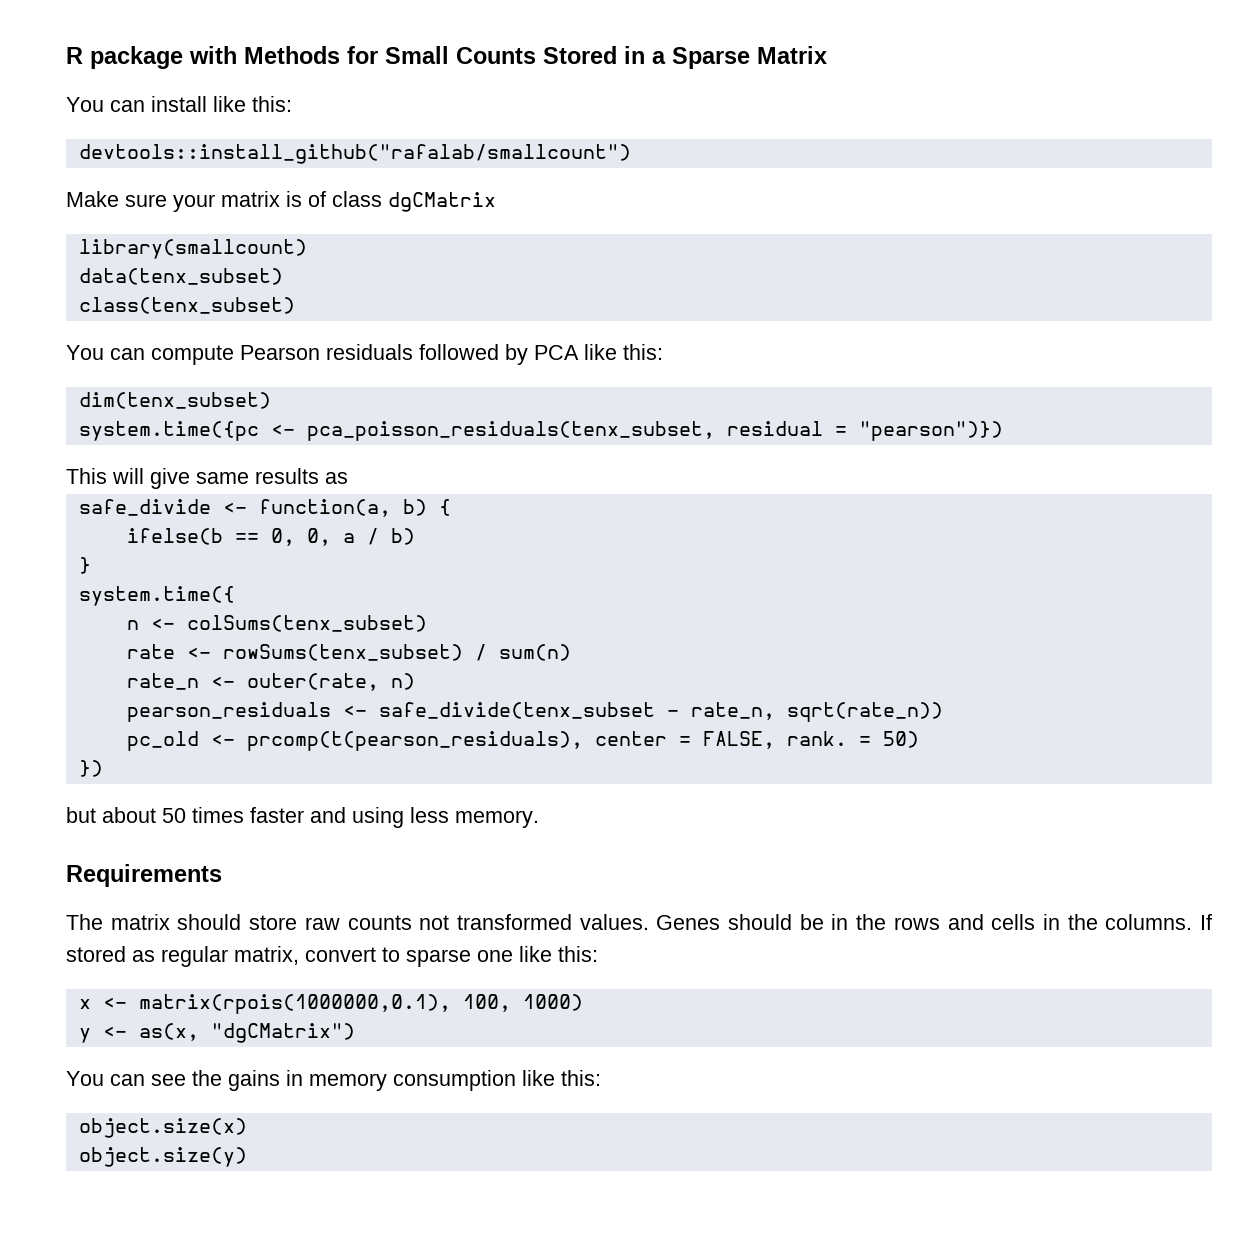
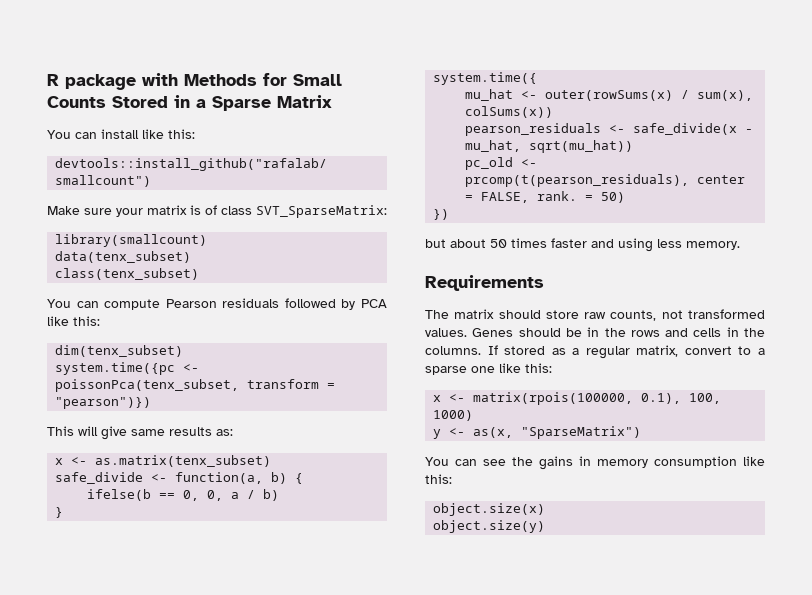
- Make sure your matrix is of class dgCMatrix
+ Make sure your matrix is of class SVT_SparseMatrix:
- system.time({pc <- pca_poisson_residuals(tenx_subset, residual = "pearson")})
+ system.time({pc <- poissonPca(tenx_subset, transform = "pearson")})
- This will give same results as
+ This will give same results as:
+ x <- as.matrix(tenx_subset)
- n <- colSums(tenx_subset)
- rate <- rowSums(tenx_subset) / sum(n)
- rate_n <- outer(rate, n)
- pearson_residuals <- safe_divide(tenx_subset - rate_n, sqrt(rate_n))
+ mu_hat <- outer(rowSums(x) / sum(x), colSums(x))
+ pearson_residuals <- safe_divide(x - mu_hat, sqrt(mu_hat))
- The matrix should store raw counts not transformed values.
+ The matrix should store raw counts, not transformed values.
- If stored as regular matrix, convert to sparse one like this:
+ If stored as a regular matrix, convert to a sparse one like this:
- x <- matrix(rpois(1000000,0.1), 100, 1000)
+ x <- matrix(rpois(100000, 0.1), 100, 1000)
- y <- as(x, "dgCMatrix")
+ y <- as(x, "SparseMatrix")

